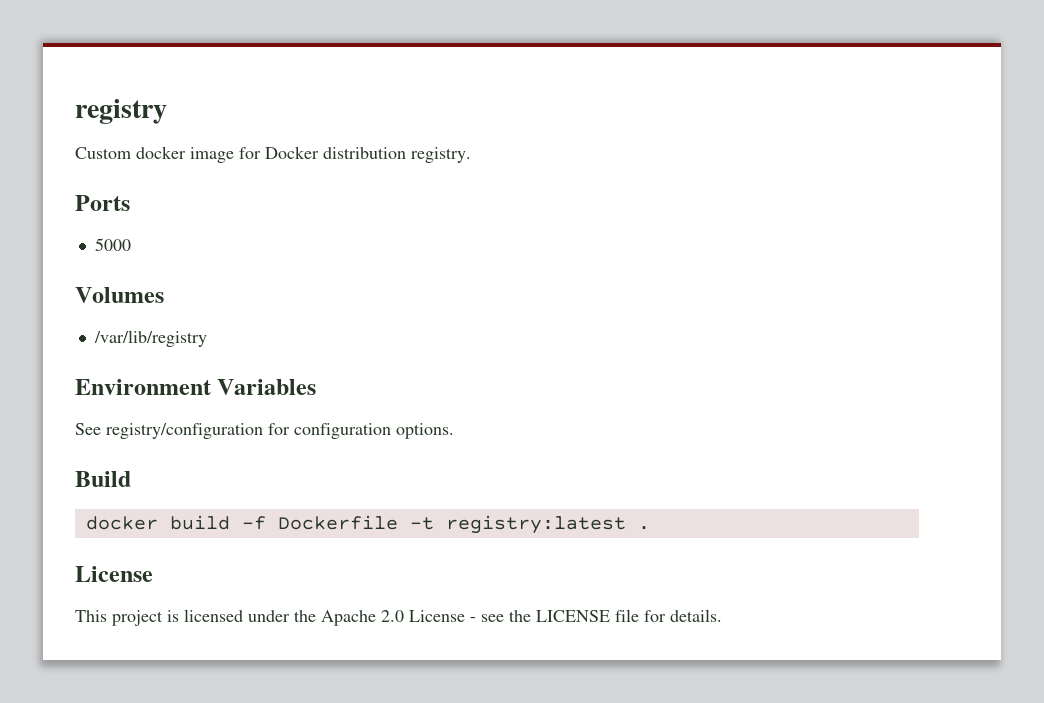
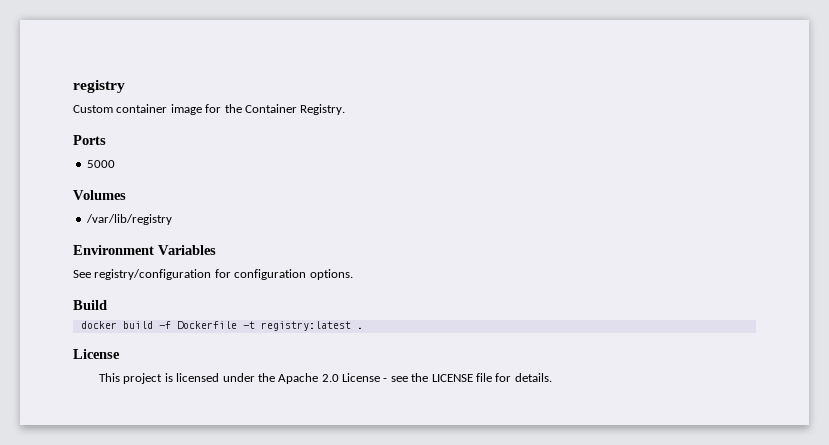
- Custom docker image for Docker distribution registry.
+ Custom container image for the Container Registry.

